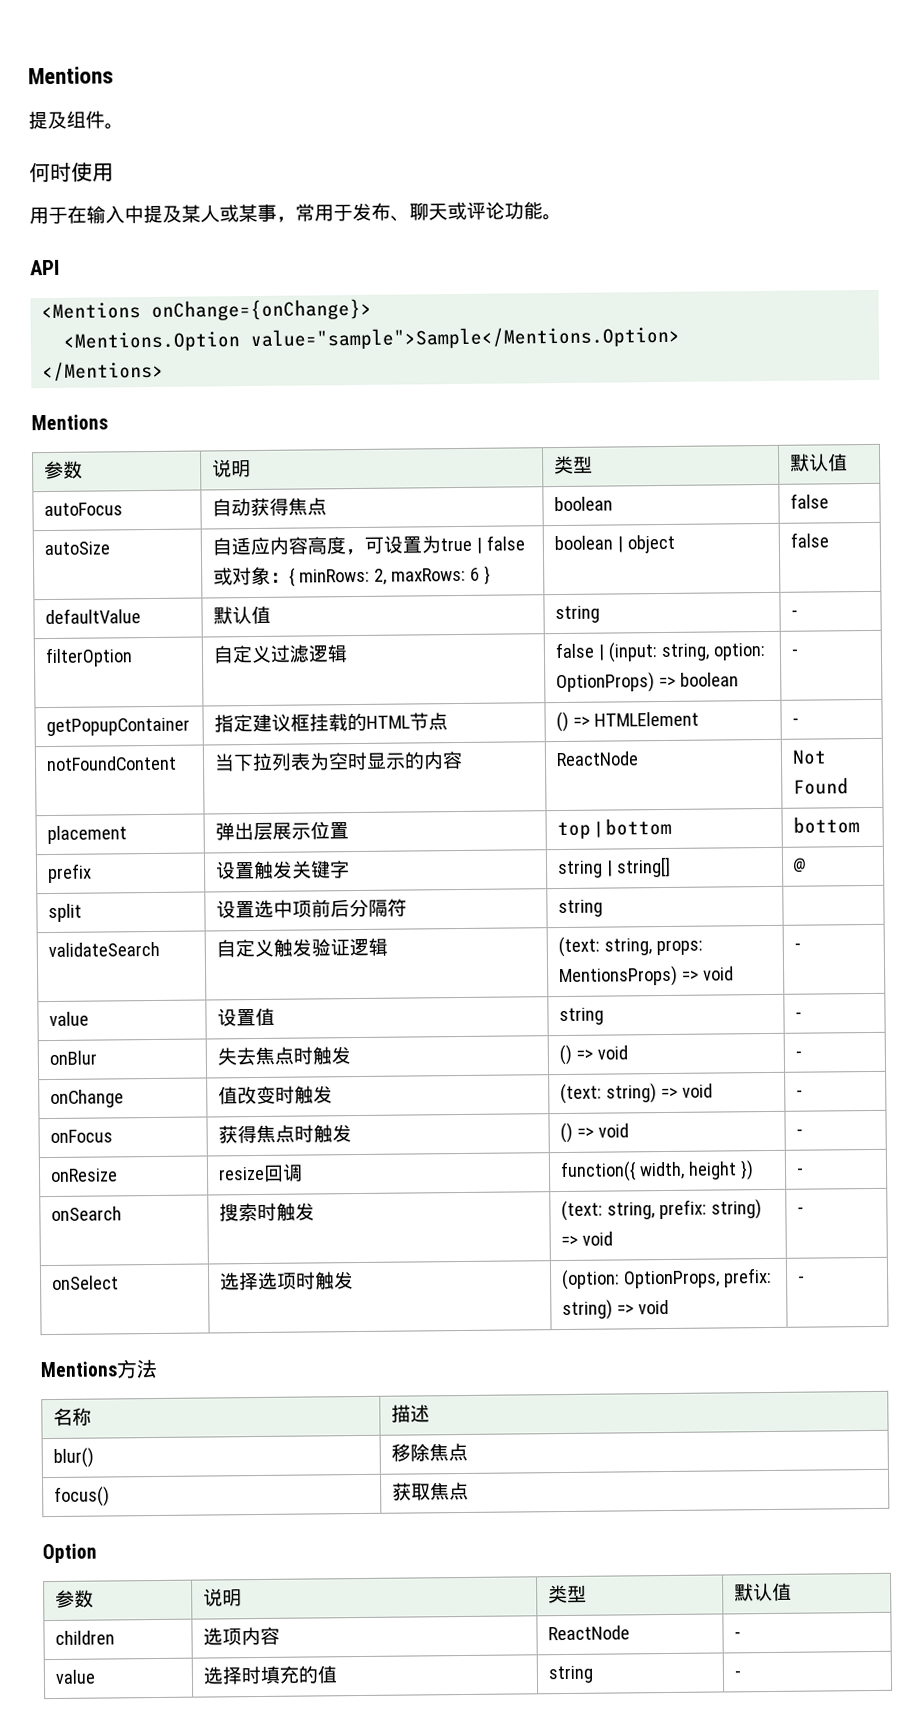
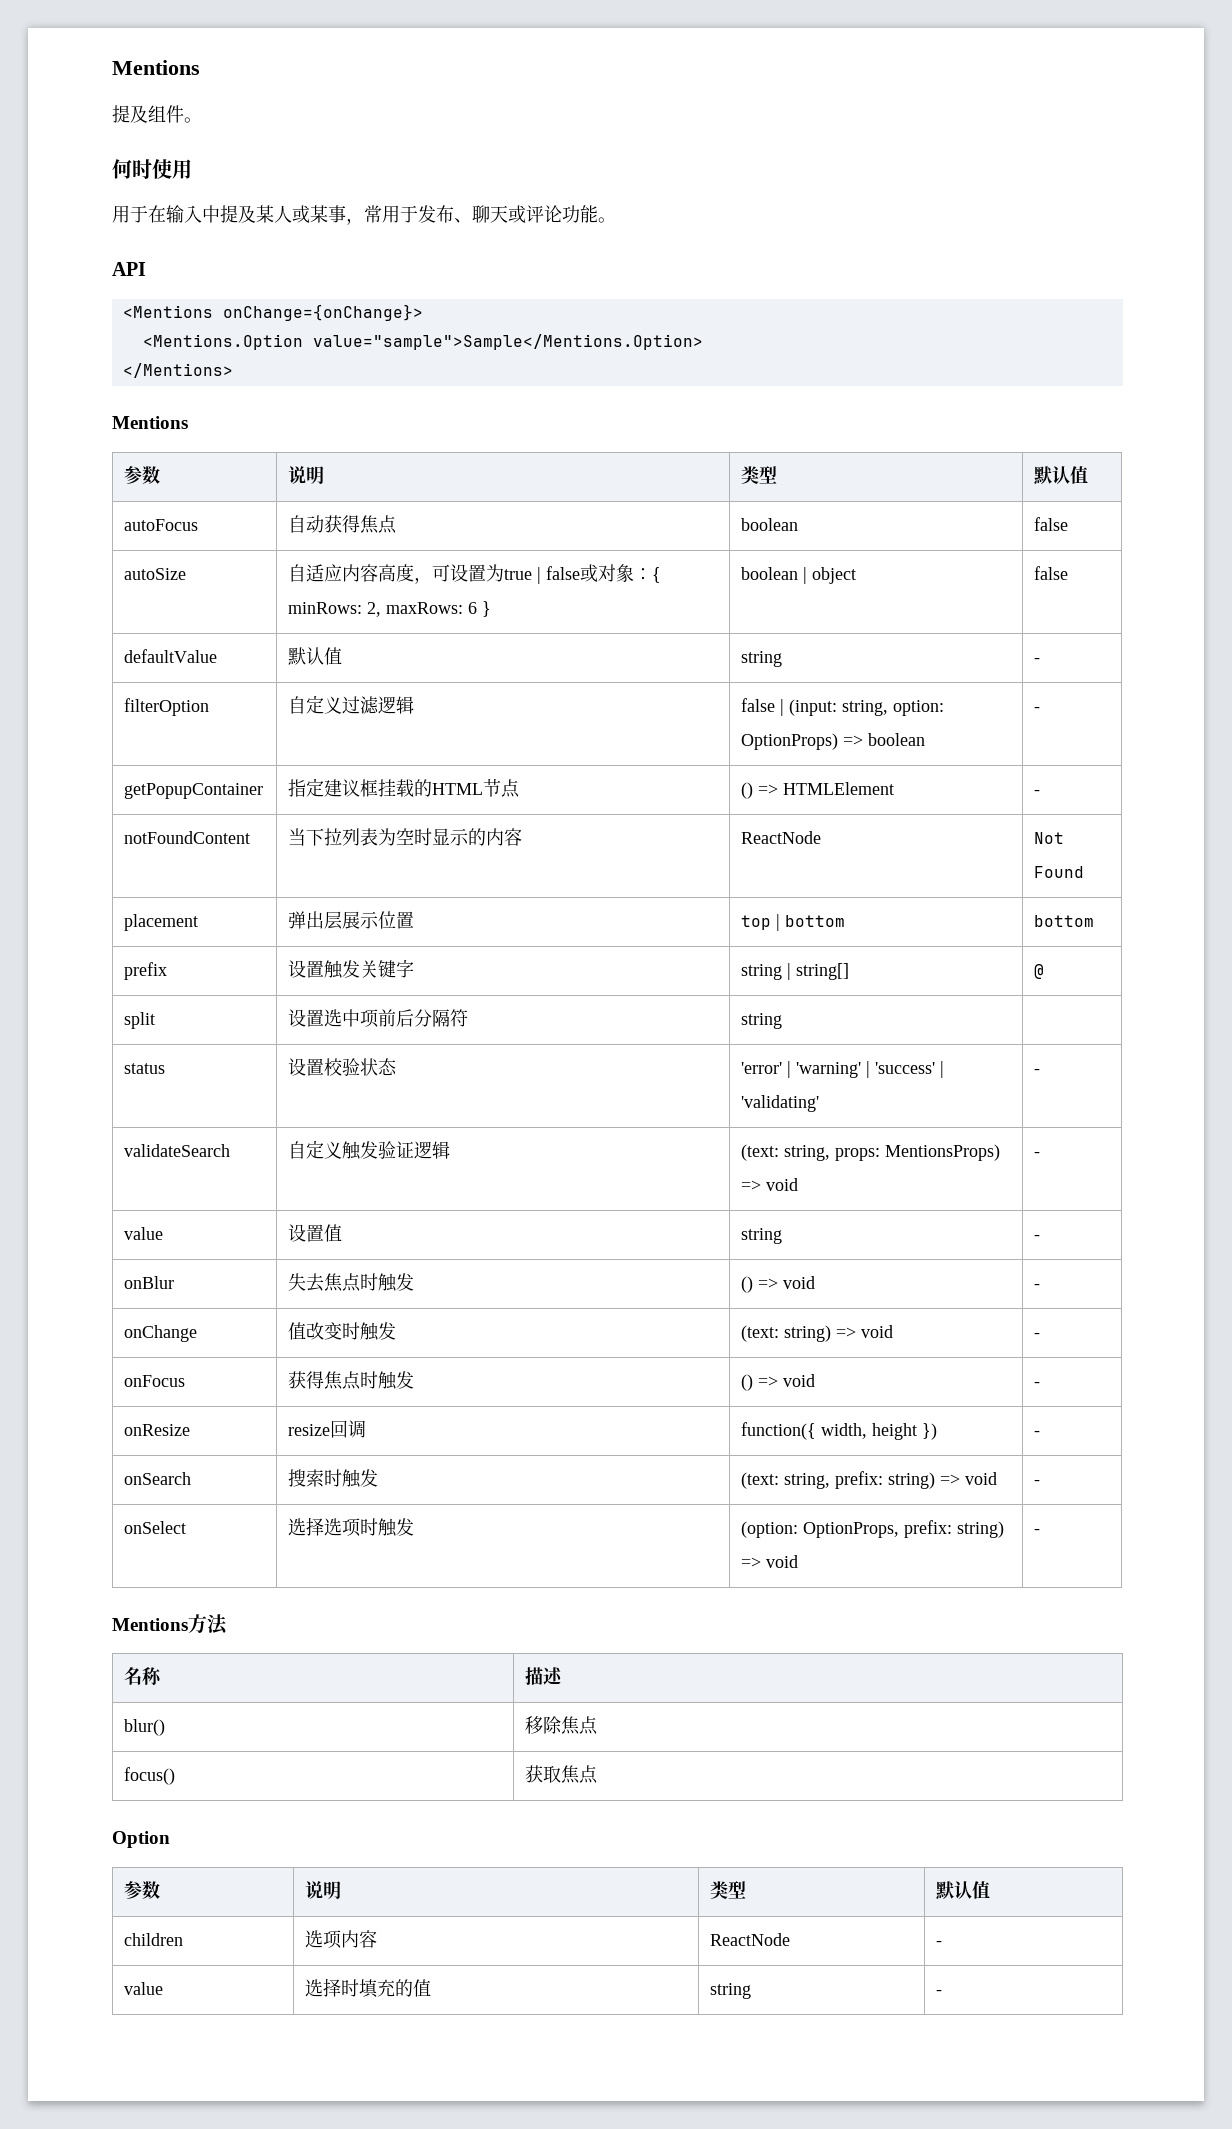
+ status | 设置校验状态 | 'error' | 'warning' | 'success' | 'validating' | -

